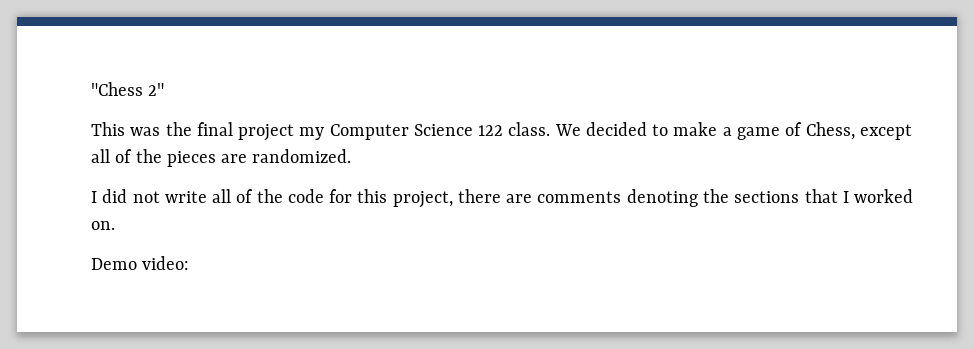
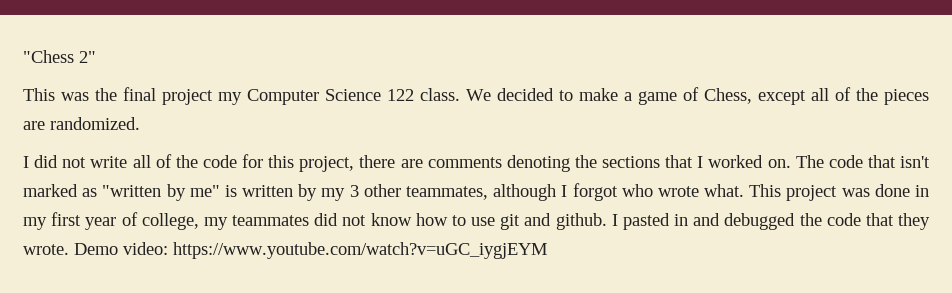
- I did not write all of the code for this project, there are comments denoting the sections that I worked on.
- Demo video:
+ I did not write all of the code for this project, there are comments denoting the sections that I worked on. The code that isn't marked as "written by me" is written by my 3 other teammates, although I forgot who wrote what. This project was done in my first year of college, my teammates did not know how to use git and github. I pasted in and debugged the code that they wrote. Demo video: https://www.youtube.com/watch?v=uGC_iygjEYM

